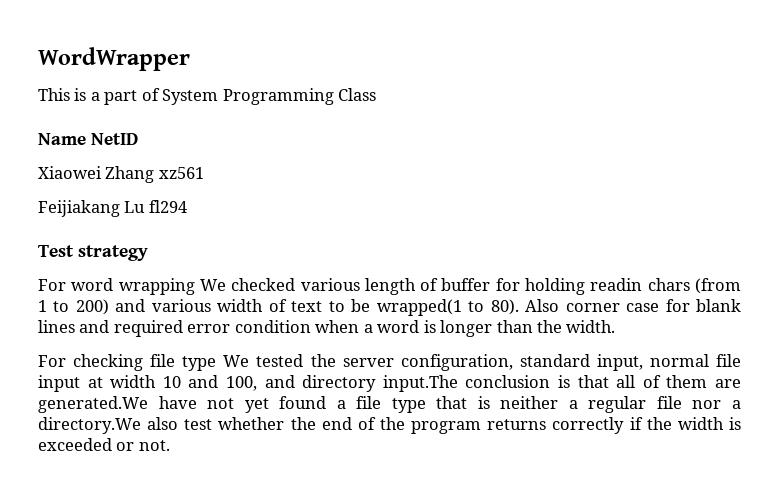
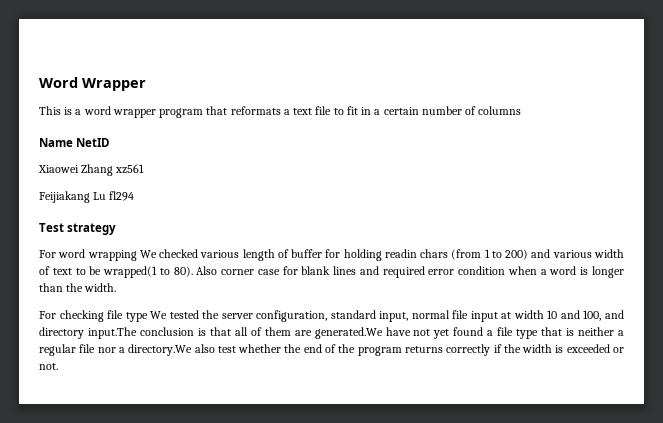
- WordWrapper
+ Word Wrapper
- This is a part of System Programming Class
+ This is a word wrapper program that reformats a text file to fit in a certain number of columns

